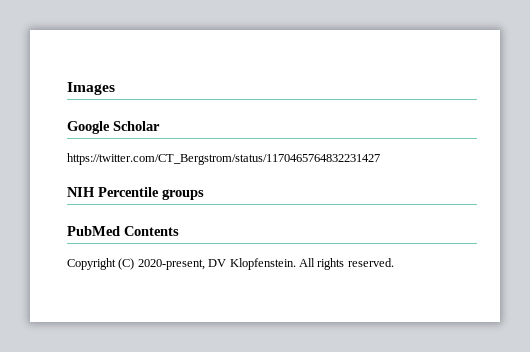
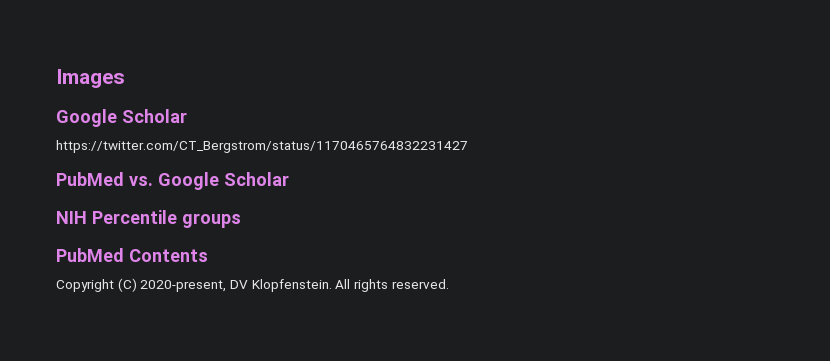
+ PubMed vs. Google Scholar

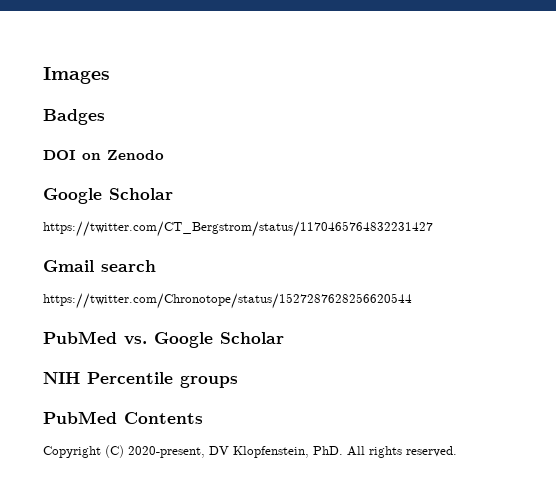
+ Badges
+ DOI on Zenodo
+ Gmail search
+ https://twitter.com/Chronotope/status/1527287628256620544
- Copyright (C) 2020-present, DV Klopfenstein. All rights reserved.
+ Copyright (C) 2020-present, DV Klopfenstein, PhD. All rights reserved.

